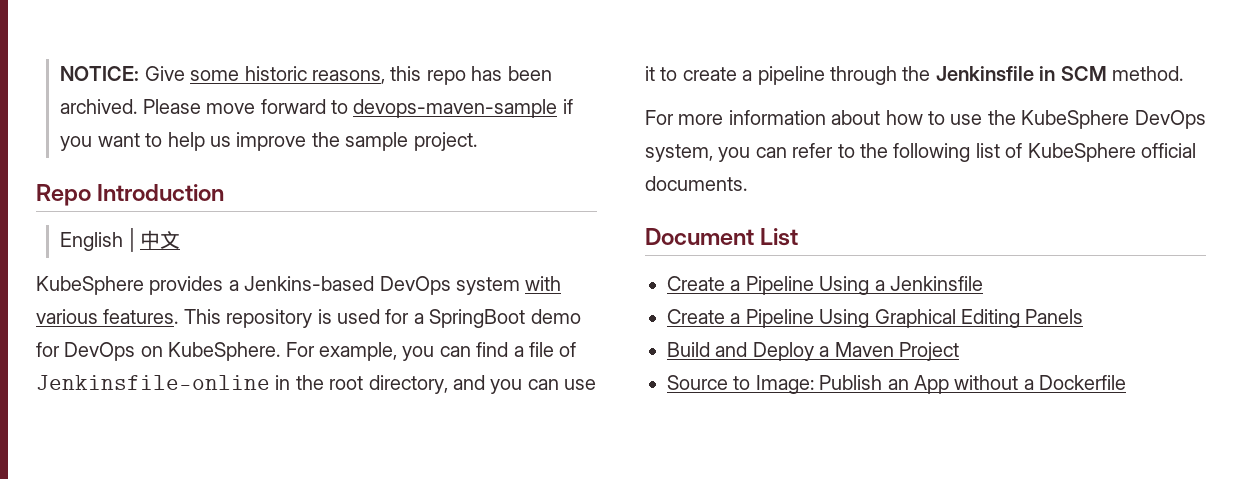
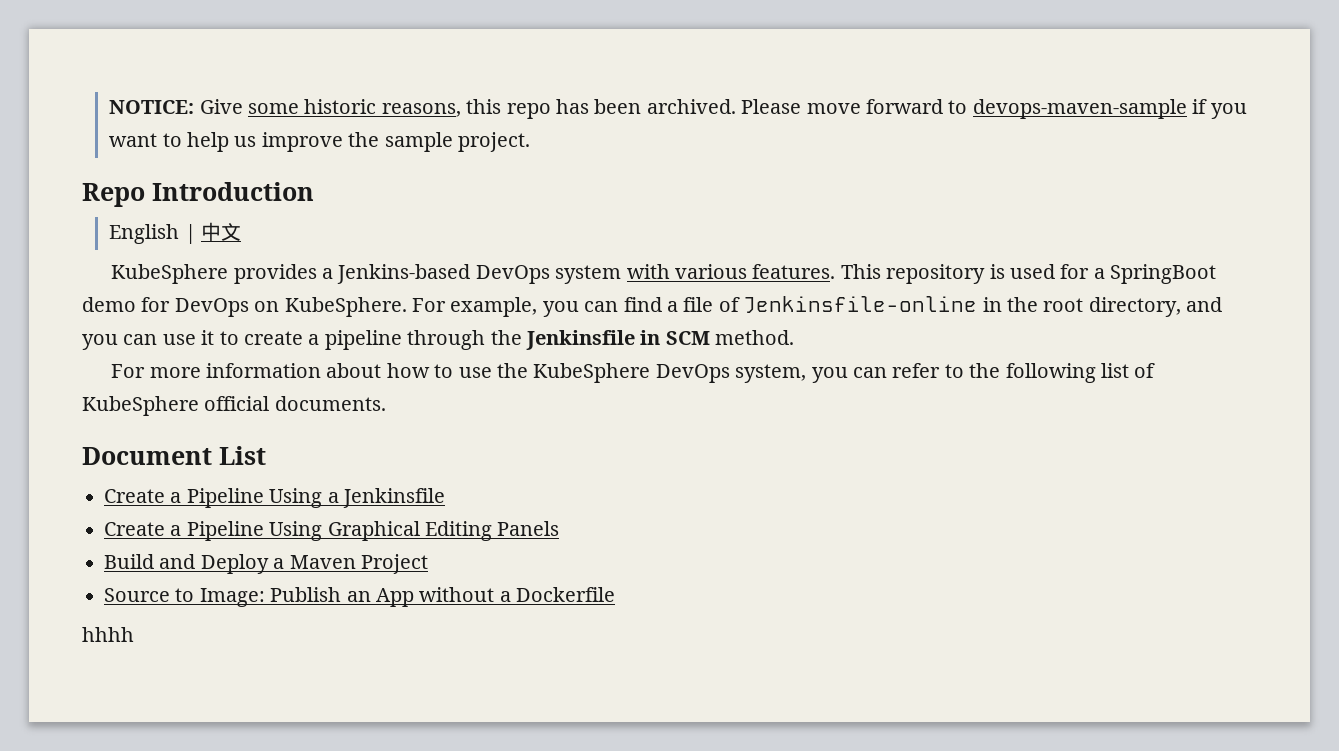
+ hhhh

